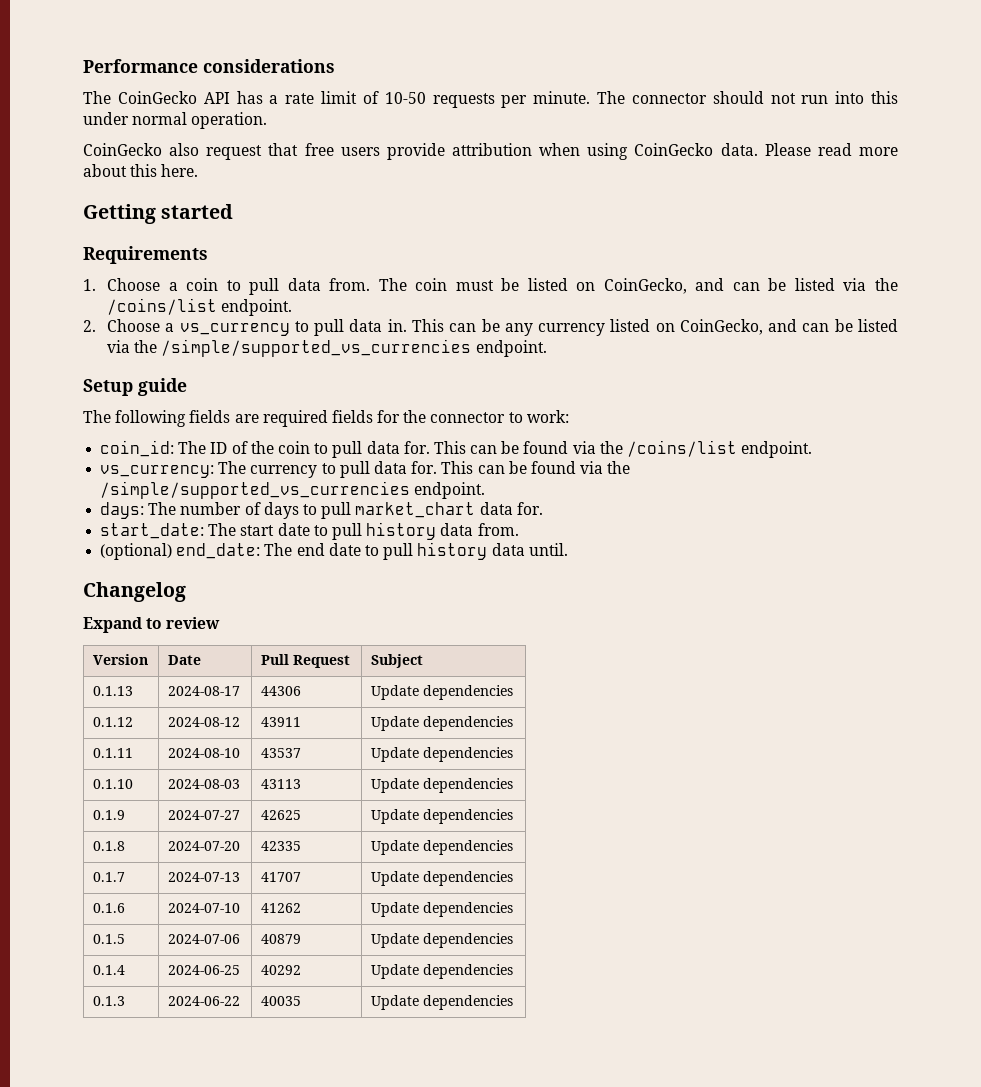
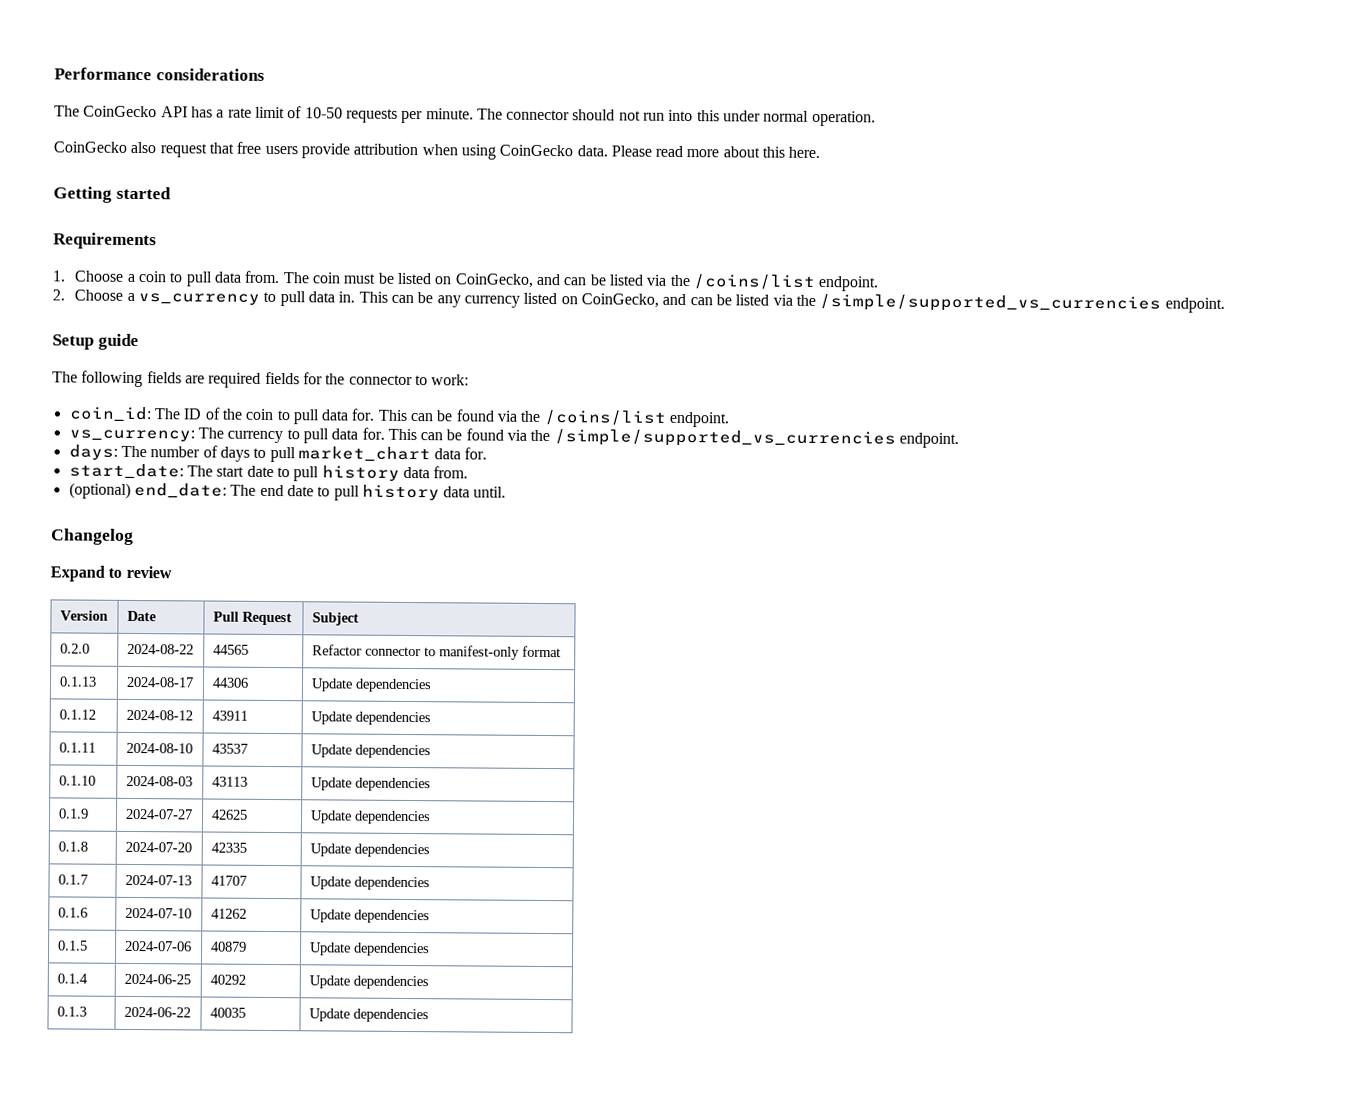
+ 0.2.0 | 2024-08-22 | 44565 | Refactor connector to manifest-only format

